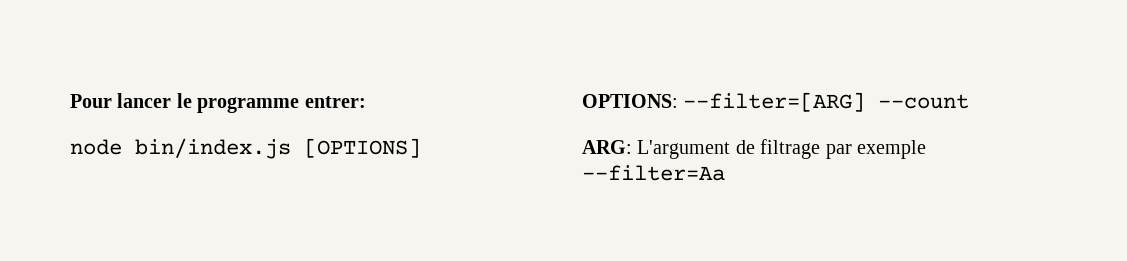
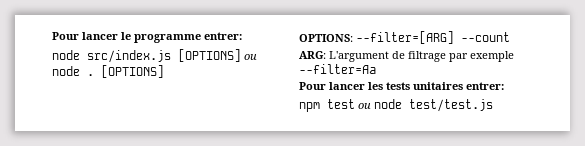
- node bin/index.js [OPTIONS]
+ node src/index.js [OPTIONS] ou node . [OPTIONS]
+ Pour lancer les tests unitaires entrer:
+ npm test ou node test/test.js

